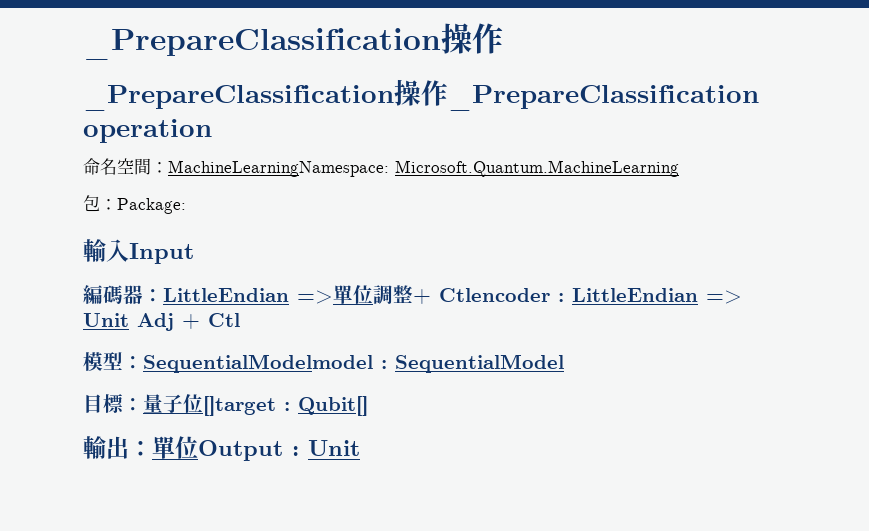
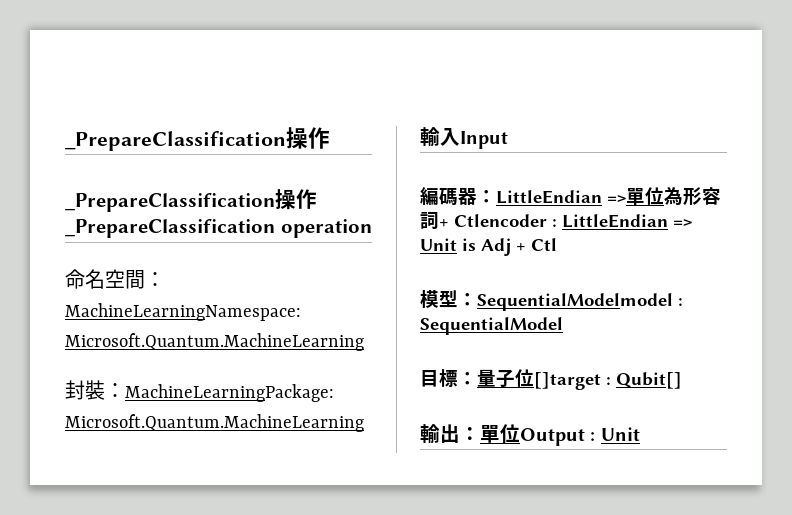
- 包：Package:
+ 封裝：MachineLearningPackage: Microsoft.Quantum.MachineLearning
- 編碼器：LittleEndian =>單位調整+ Ctlencoder : LittleEndian => Unit Adj + Ctl
+ 編碼器：LittleEndian =>單位為形容詞+ Ctlencoder : LittleEndian => Unit is Adj + Ctl

